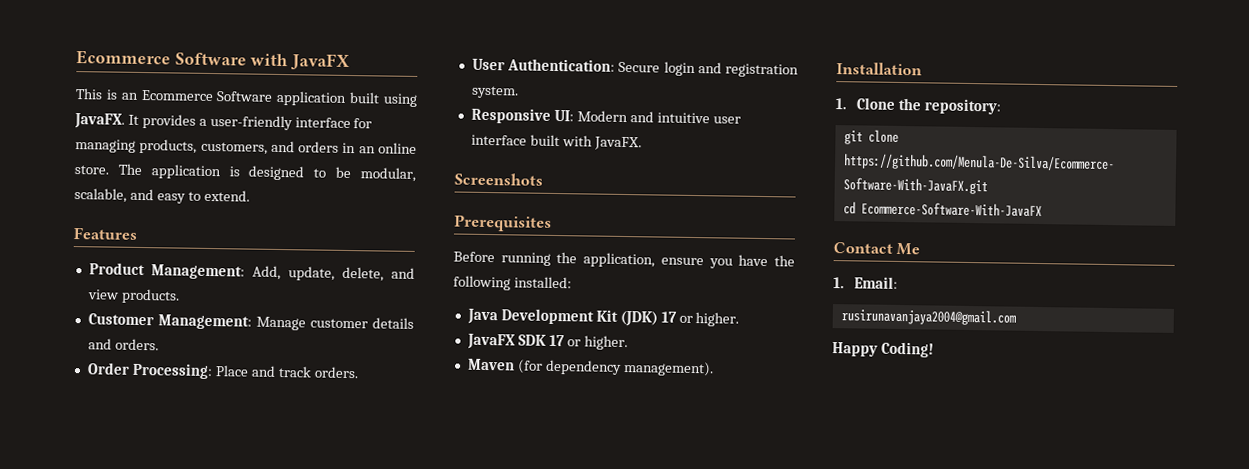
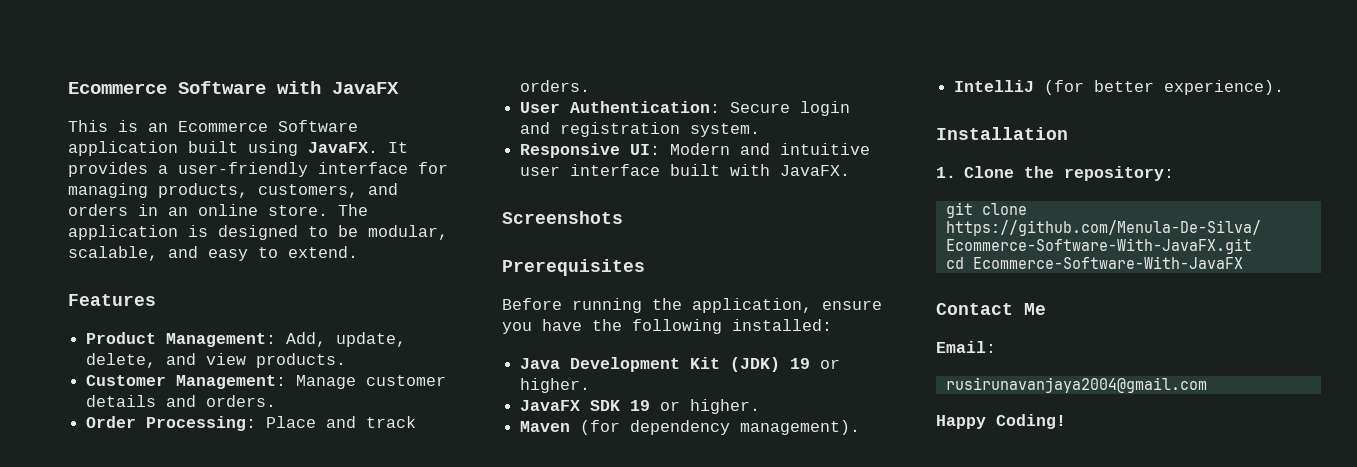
- Java Development Kit (JDK) 17 or higher.
+ Java Development Kit (JDK) 19 or higher.
- JavaFX SDK 17 or higher.
+ JavaFX SDK 19 or higher.
+ IntelliJ (for better experience).
- 1. Email:
+ Email:

